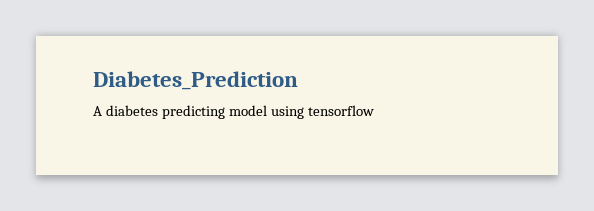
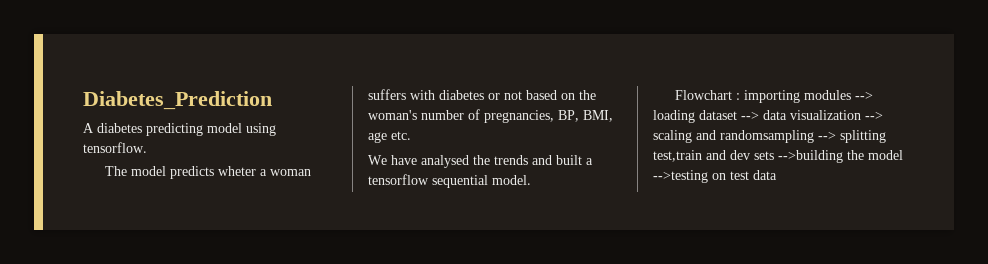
- A diabetes predicting model using tensorflow
+ A diabetes predicting model using tensorflow.
+ The model predicts wheter a woman suffers with diabetes or not based on the woman's number of pregnancies, BP, BMI, age etc.
+ We have analysed the trends and built a tensorflow sequential model.
+ Flowchart : importing modules --> loading dataset --> data visualization --> scaling and randomsampling --> splitting test,train and dev sets -->building the model -->testing on test data

